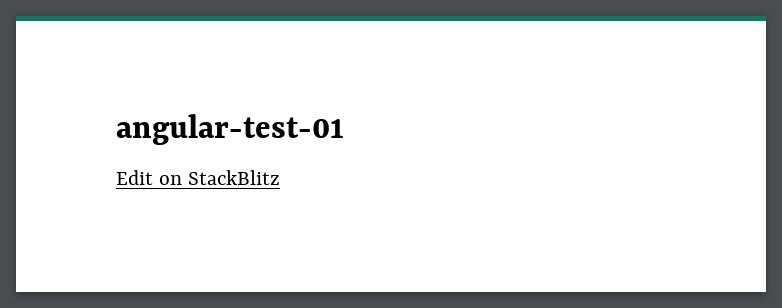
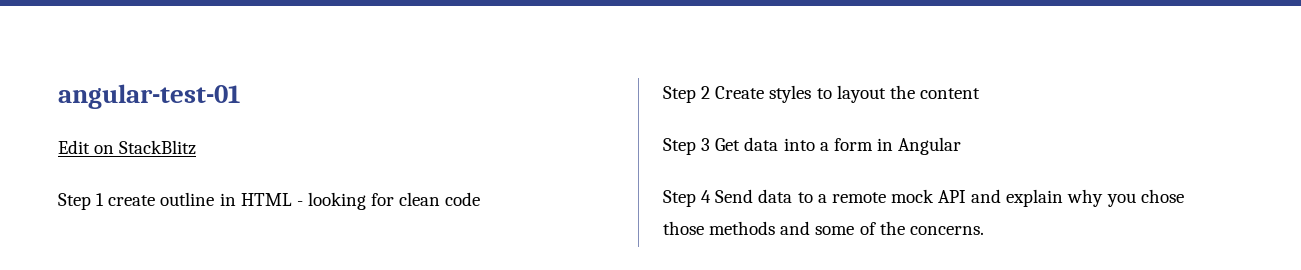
+ Step 1 create outline in HTML - looking for clean code
+ Step 2 Create styles to layout the content
+ Step 3 Get data into a form in Angular
+ Step 4 Send data to a remote mock API and explain why you chose those methods and some of the concerns.

